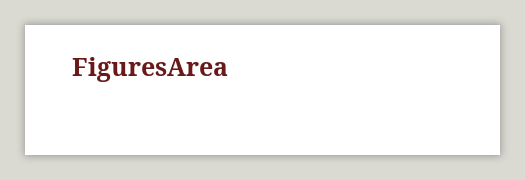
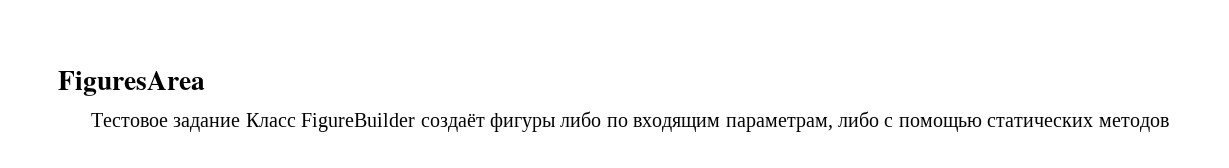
+ Тестовое задание Класс FigureBuilder создаёт фигуры либо по входящим параметрам, либо с помощью статических методов

